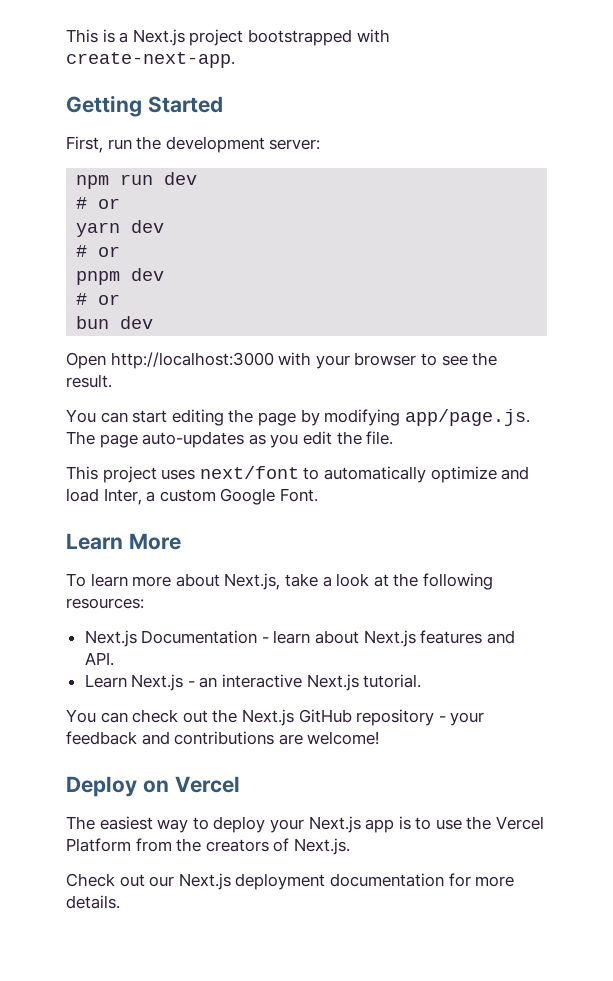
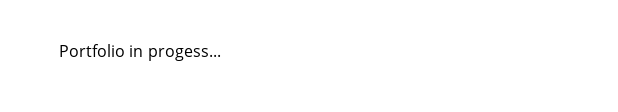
- This is a Next.js project bootstrapped with create-next-app.
- Getting Started
- First, run the development server:
- npm run dev
- # or
- yarn dev
- # or
- pnpm dev
- # or
- bun dev
- Open http://localhost:3000 with your browser to see the result.
- You can start editing the page by modifying app/page.js. The page auto-updates as you edit the file.
- This project uses next/font to automatically optimize and load Inter, a custom Google Font.
- Learn More
- To learn more about Next.js, take a look at the following resources:
- Next.js Documentation - learn about Next.js features and API.
- Learn Next.js - an interactive Next.js tutorial.
- You can check out the Next.js GitHub repository - your feedback and contributions are welcome!
- Deploy on Vercel
- The easiest way to deploy your Next.js app is to use the Vercel Platform from the creators of Next.js.
- Check out our Next.js deployment documentation for more details.
+ Portfolio in progess...

